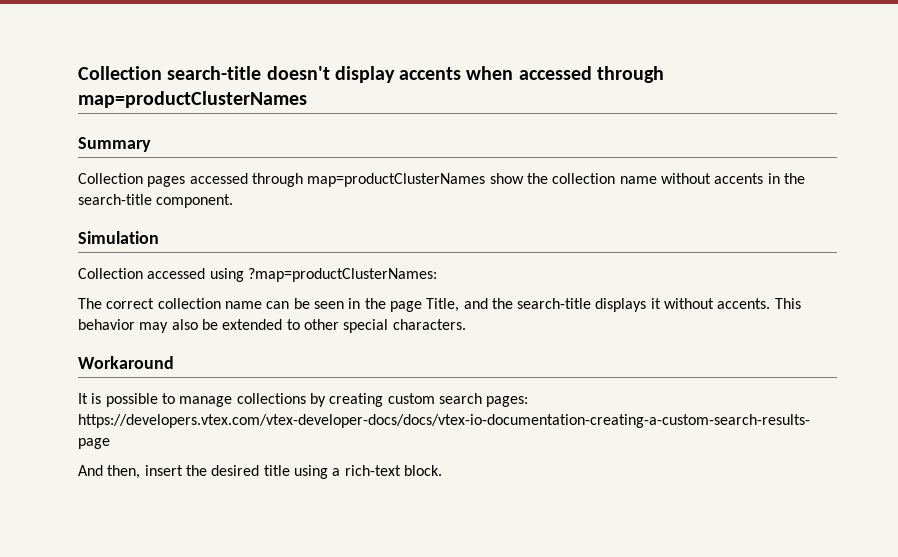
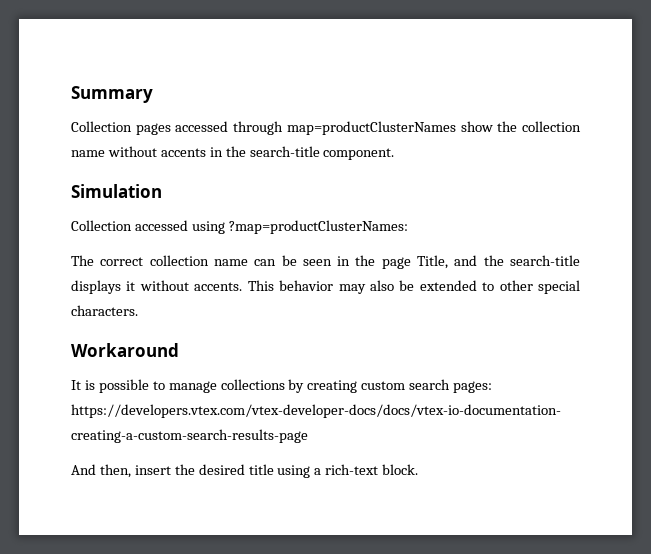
- Collection search-title doesn't display accents when accessed through map=productClusterNames

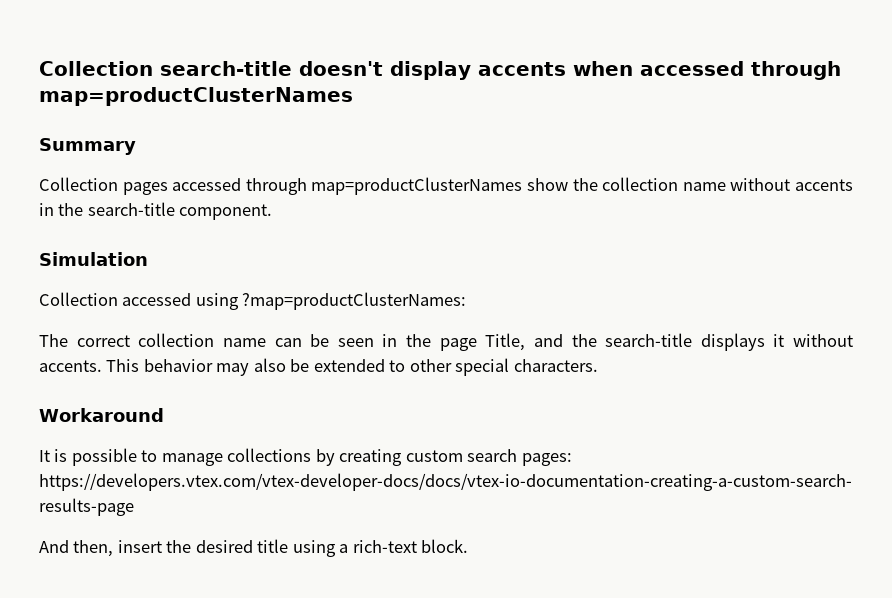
+ Collection search-title doesn't display accents when accessed through map=productClusterNames

